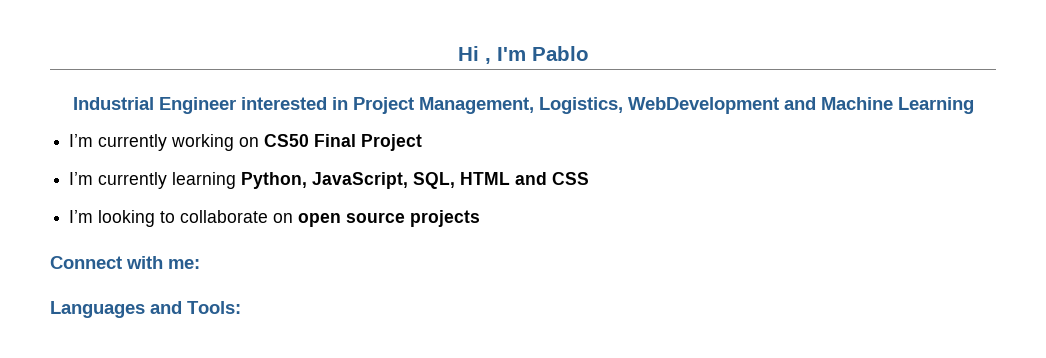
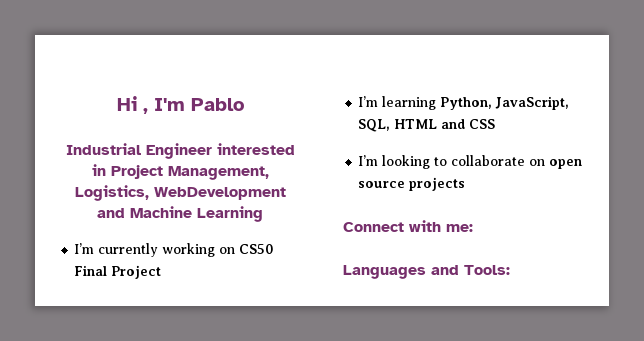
- I’m currently learning Python, JavaScript, SQL, HTML and CSS
+ I’m learning Python, JavaScript, SQL, HTML and CSS

